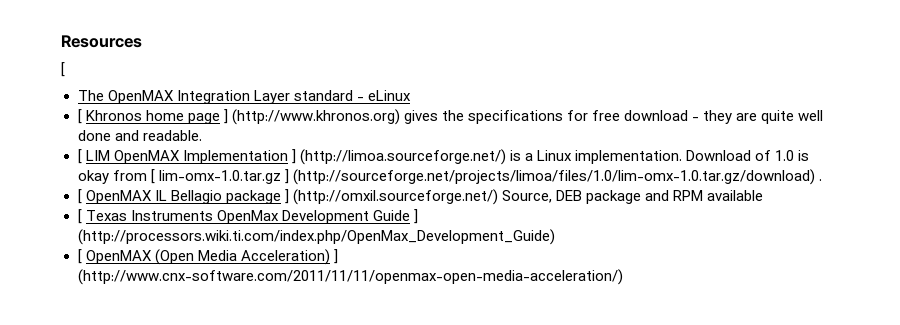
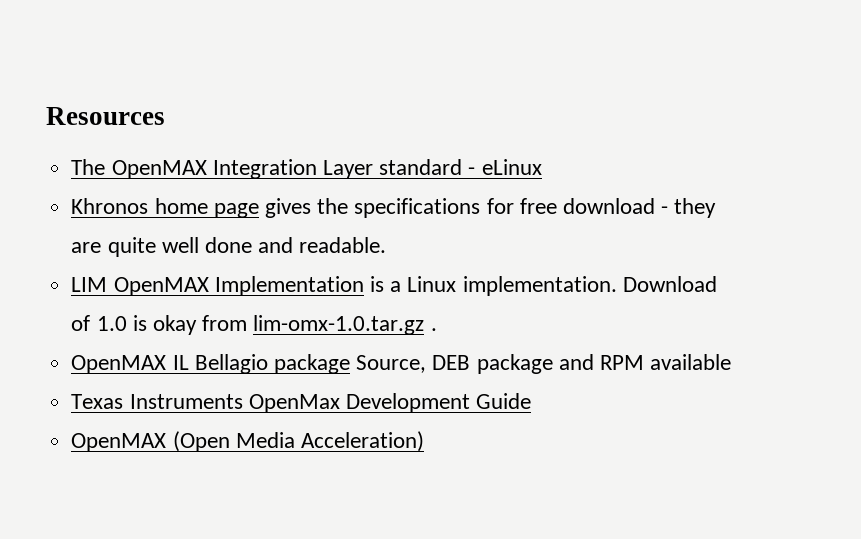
  Resources
- [
- [ Khronos home page ] (http://www.khronos.org) gives the specifications for free download - they are quite well done and readable.
+ Khronos home page gives the specifications for free download - they are quite well done and readable.
- [ LIM OpenMAX Implementation ] (http://limoa.sourceforge.net/) is a Linux implementation.
+ LIM OpenMAX Implementation is a Linux implementation.
- Download of 1.0 is okay from [ lim-omx-1.0.tar.gz ] (http://sourceforge.net/projects/limoa/files/1.0/lim-omx-1.0.tar.gz/download) .
+ Download of 1.0 is okay from lim-omx-1.0.tar.gz .
- [ OpenMAX IL Bellagio package ] (http://omxil.sourceforge.net/) Source, DEB package and RPM available
+ OpenMAX IL Bellagio package Source, DEB package and RPM available
- [ Texas Instruments OpenMax Development Guide ] (http://processors.wiki.ti.com/index.php/OpenMax_Development_Guide)
- [ OpenMAX (Open Media Acceleration) ] (http://www.cnx-software.com/2011/11/11/openmax-open-media-acceleration/)
+ Texas Instruments OpenMax Development Guide
+ OpenMAX (Open Media Acceleration)

